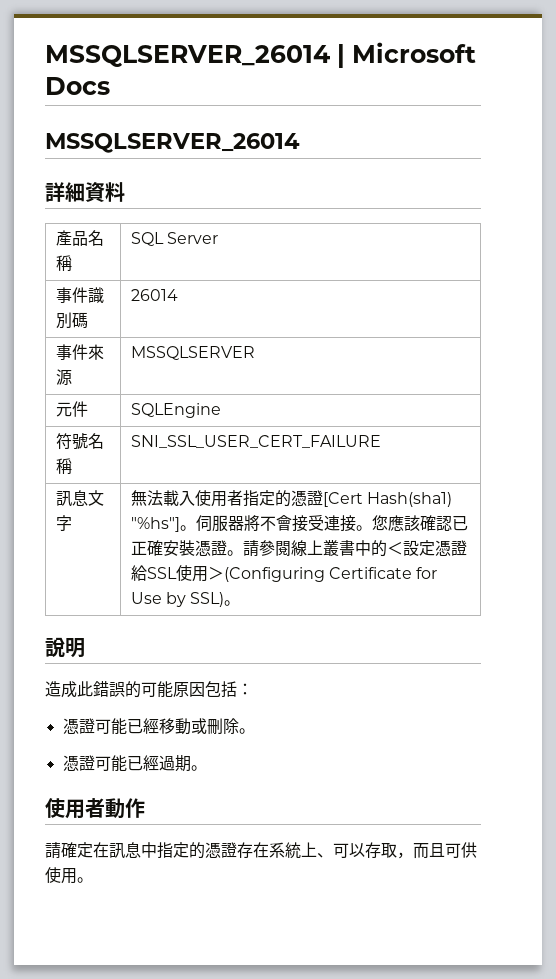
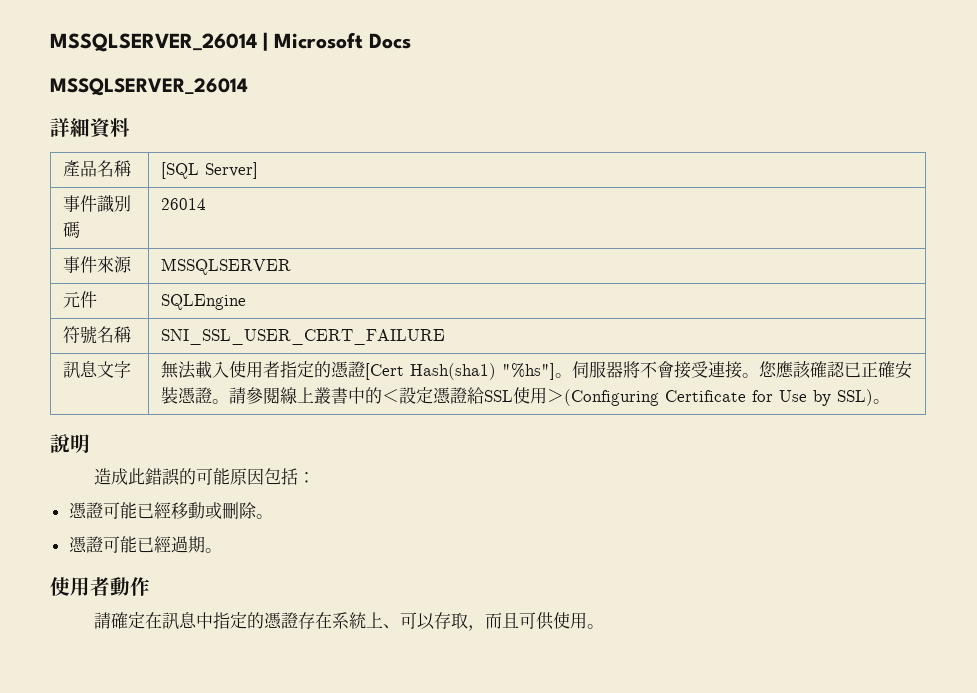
- 產品名稱 | SQL Server
+ 產品名稱 | [SQL Server]

